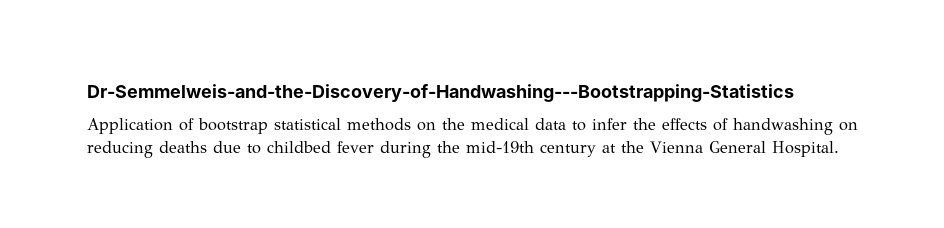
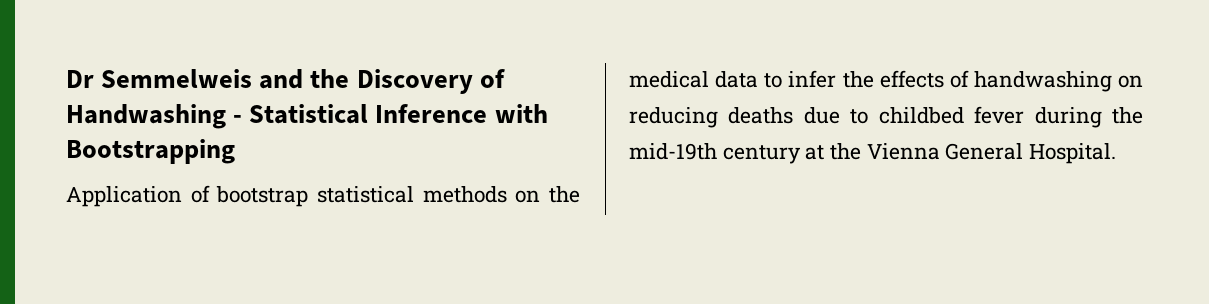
- Dr-Semmelweis-and-the-Discovery-of-Handwashing---Bootstrapping-Statistics
+ Dr Semmelweis and the Discovery of Handwashing - Statistical Inference with Bootstrapping

